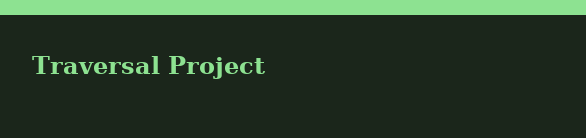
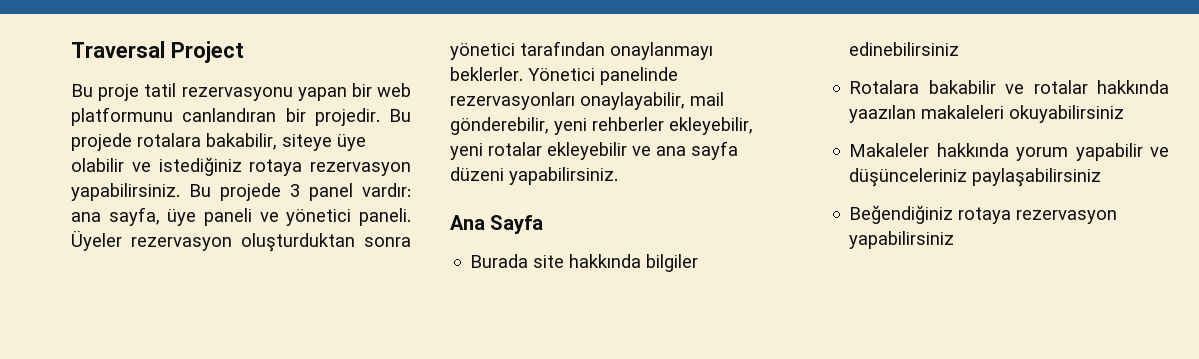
+ Bu proje tatil rezervasyonu yapan bir web platformunu canlandıran bir projedir. Bu projede rotalara bakabilir, siteye üye olabilir ve istediğiniz rotaya rezervasyon yapabilirsiniz. Bu projede 3 panel vardır: ana sayfa, üye paneli ve yönetici paneli. Üyeler rezervasyon oluşturduktan sonra yönetici tarafından onaylanmayı beklerler. Yönetici panelinde rezervasyonları onaylayabilir, mail gönderebilir, yeni rehberler ekleyebilir, yeni rotalar ekleyebilir ve ana sayfa düzeni yapabilirsiniz.
+ Ana Sayfa
+ Burada site hakkında bilgiler edinebilirsiniz
+ Rotalara bakabilir ve rotalar hakkında yaazılan makaleleri okuyabilirsiniz
+ Makaleler hakkında yorum yapabilir ve düşünceleriniz paylaşabilirsiniz
+ Beğendiğiniz rotaya rezervasyon yapabilirsiniz

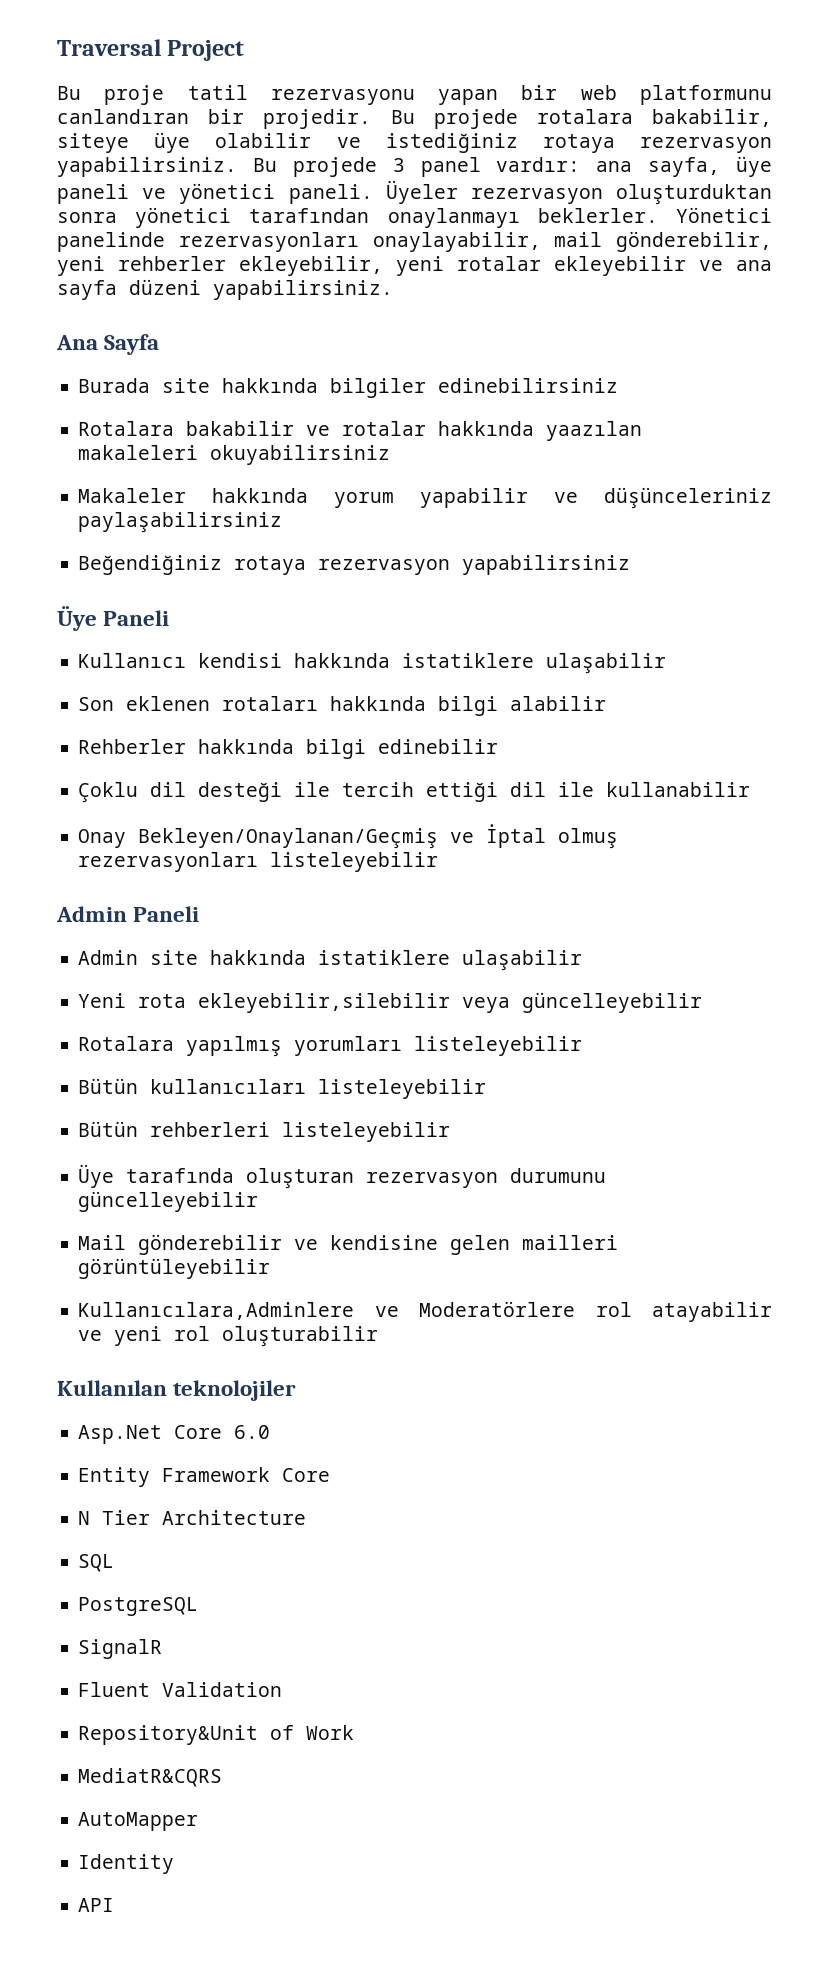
+ Üye Paneli
+ Kullanıcı kendisi hakkında istatiklere ulaşabilir
+ Son eklenen rotaları hakkında bilgi alabilir
+ Rehberler hakkında bilgi edinebilir
+ Çoklu dil desteği ile tercih ettiği dil ile kullanabilir
+ Onay Bekleyen/Onaylanan/Geçmiş ve İptal olmuş rezervasyonları listeleyebilir
+ Admin Paneli
+ Admin site hakkında istatiklere ulaşabilir
+ Yeni rota ekleyebilir,silebilir veya güncelleyebilir
+ Rotalara yapılmış yorumları listeleyebilir
+ Bütün kullanıcıları listeleyebilir
+ Bütün rehberleri listeleyebilir
+ Üye tarafında oluşturan rezervasyon durumunu güncelleyebilir
+ Mail gönderebilir ve kendisine gelen mailleri görüntüleyebilir
+ Kullanıcılara,Adminlere ve Moderatörlere rol atayabilir ve yeni rol oluşturabilir
+ Kullanılan teknolojiler
+ Asp.Net Core 6.0
+ Entity Framework Core
+ N Tier Architecture
+ SQL
+ PostgreSQL
+ SignalR
+ Fluent Validation
+ Repository&Unit of Work
+ MediatR&CQRS
+ AutoMapper
+ Identity
+ API

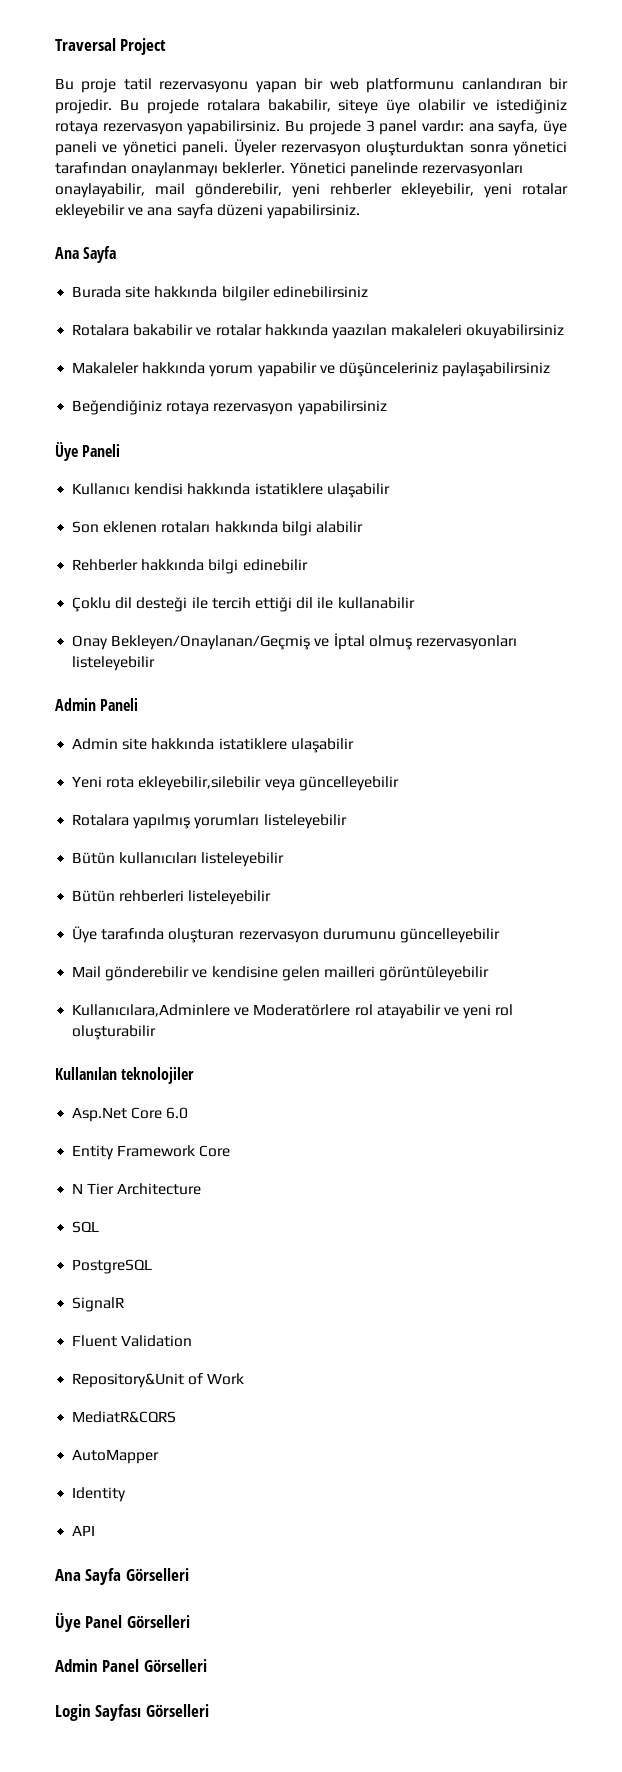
+ Ana Sayfa Görselleri
+ Üye Panel Görselleri
+ Admin Panel Görselleri
+ Login Sayfası Görselleri

